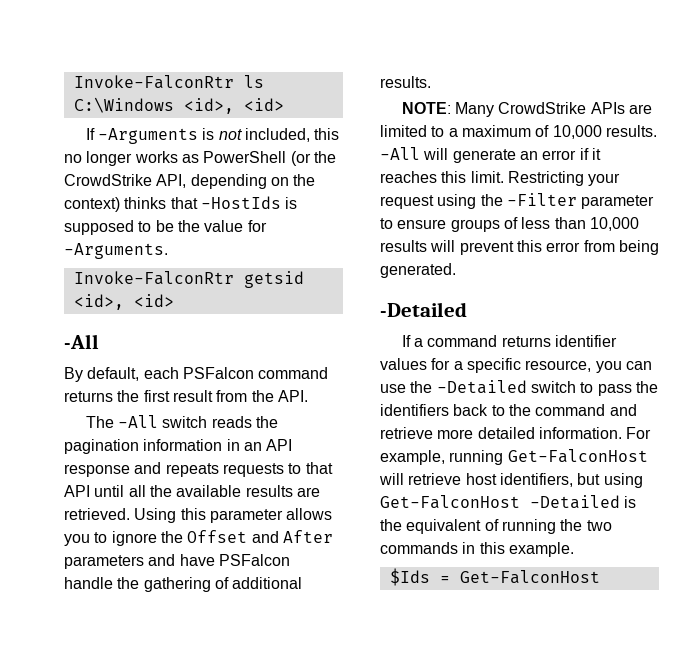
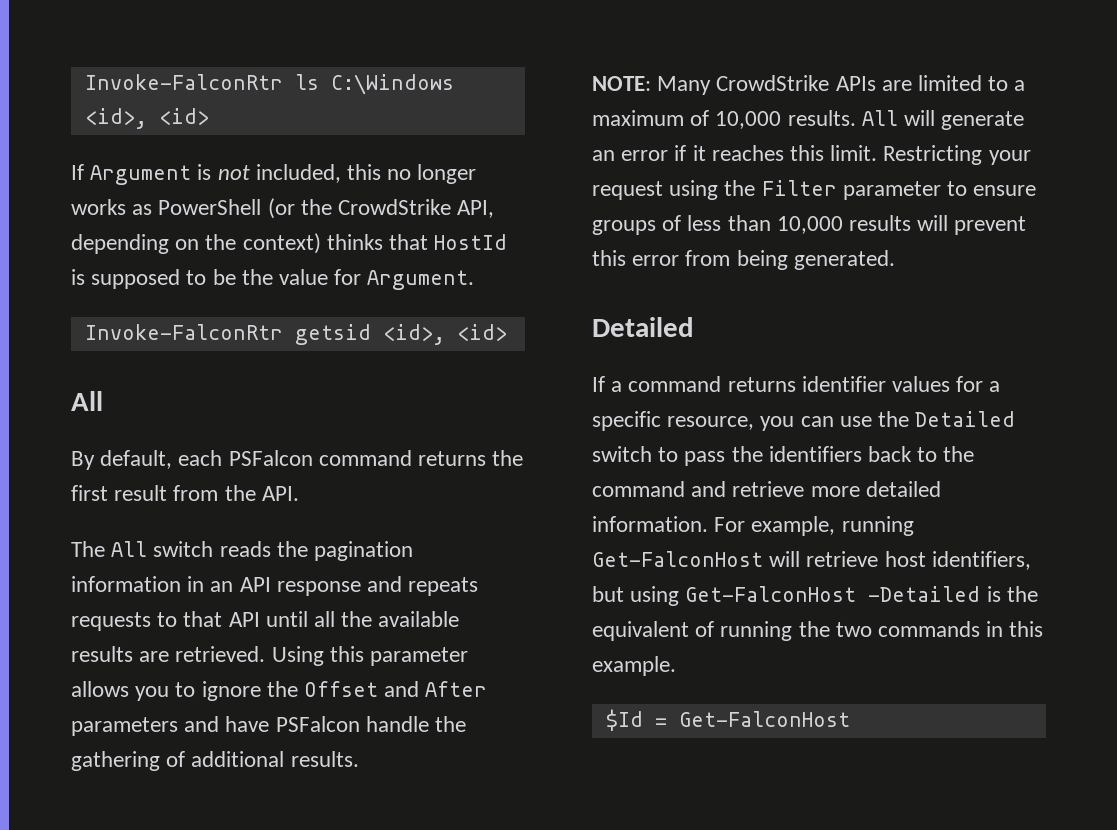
- If -Arguments is not included, this no longer works as PowerShell (or the CrowdStrike API, depending on the context) thinks that -HostIds is supposed to be the value for -Arguments.
+ If Argument is not included, this no longer works as PowerShell (or the CrowdStrike API, depending on the context) thinks that HostId is supposed to be the value for Argument.
  Invoke-FalconRtr getsid <id>, <id>
- -All
+ All
- The -All switch reads the pagination information in an API response and repeats requests to that API until all the available results are retrieved.
+ The All switch reads the pagination information in an API response and repeats requests to that API until all the available results are retrieved.
- -All will generate an error if it reaches this limit.
+ All will generate an error if it reaches this limit.
- Restricting your request using the -Filter parameter to ensure groups of less than 10,000 results will prevent this error from being generated.
- -Detailed
+ Restricting your request using the Filter parameter to ensure groups of less than 10,000 results will prevent this error from being generated.
+ Detailed
- If a command returns identifier values for a specific resource, you can use the -Detailed switch to pass the identifiers back to the command and retrieve more detailed information.
+ If a command returns identifier values for a specific resource, you can use the Detailed switch to pass the identifiers back to the command and retrieve more detailed information.
- $Ids = Get-FalconHost
+ $Id = Get-FalconHost

